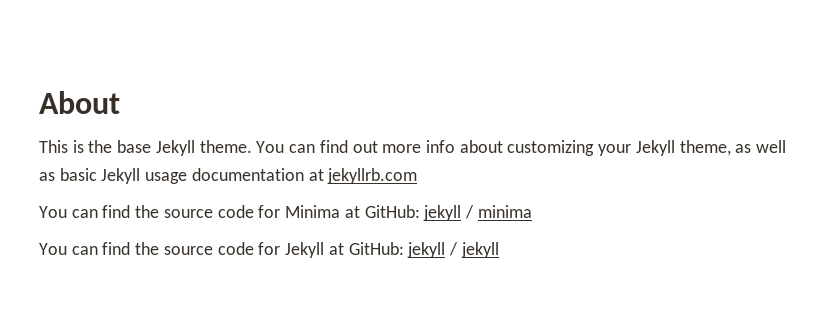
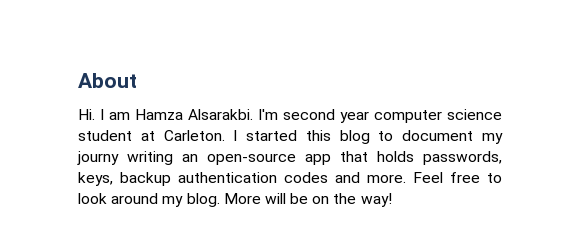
- This is the base Jekyll theme. You can find out more info about customizing your Jekyll theme, as well as basic Jekyll usage documentation at jekyllrb.com
- You can find the source code for Minima at GitHub: jekyll / minima
- You can find the source code for Jekyll at GitHub: jekyll / jekyll
+ Hi. I am Hamza Alsarakbi. I'm second year computer science student at Carleton. I started this blog to document my journy writing an open-source app that holds passwords, keys, backup authentication codes and more. Feel free to look around my blog. More will be on the way!

